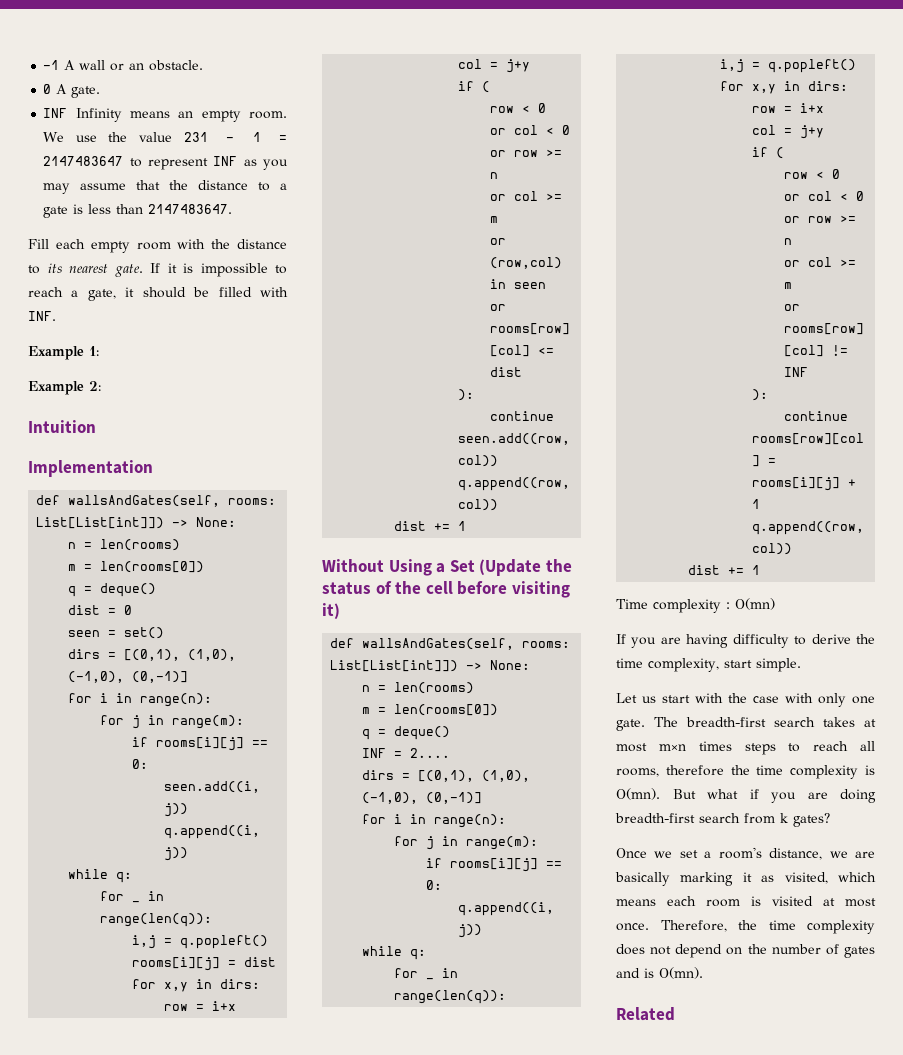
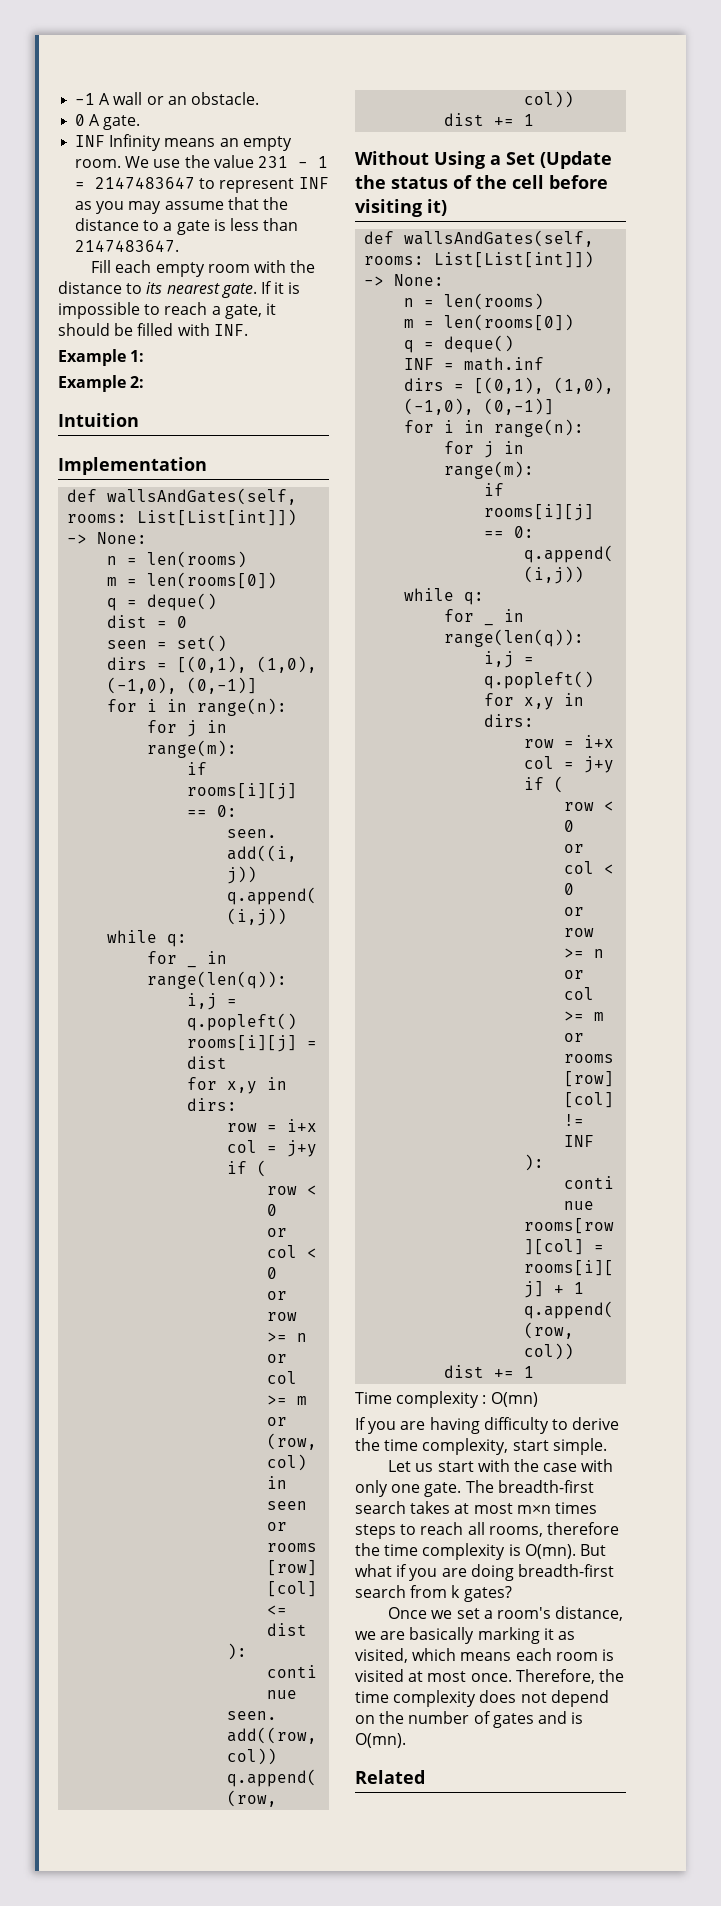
- INF = 2....
+ INF = math.inf

